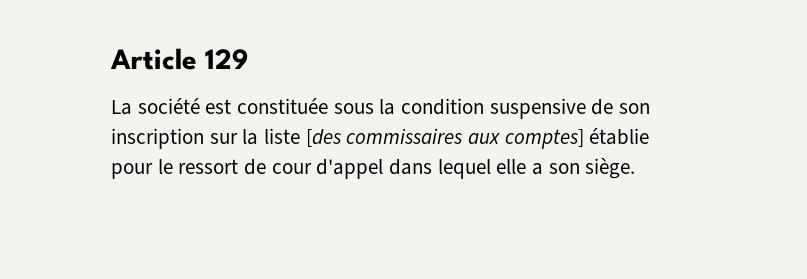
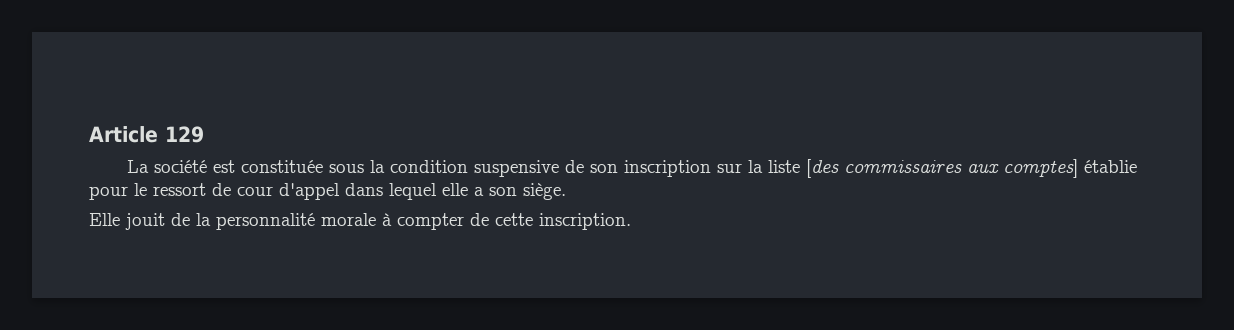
+ Elle jouit de la personnalité morale à compter de cette inscription.

